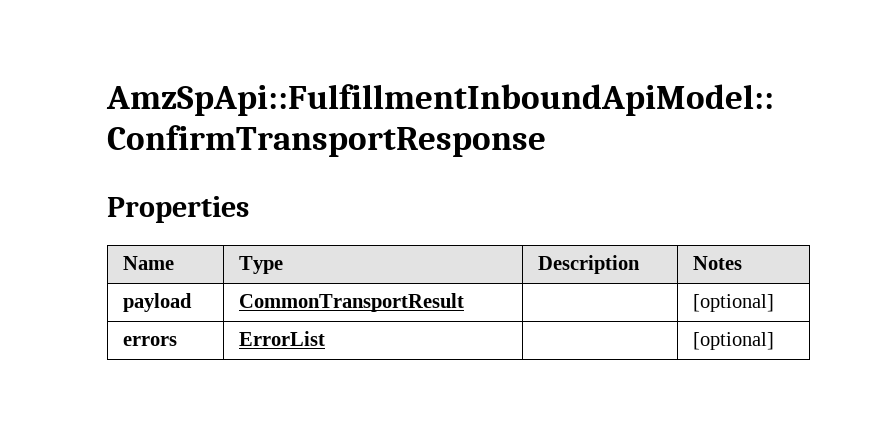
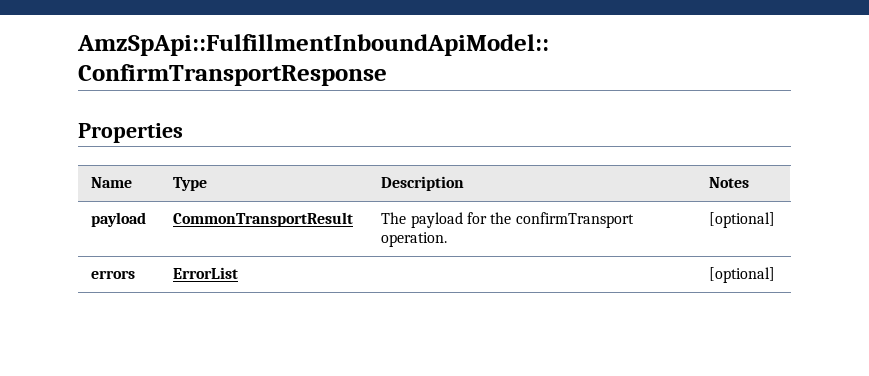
- payload | CommonTransportResult | | [optional]
+ payload | CommonTransportResult | The payload for the confirmTransport operation. | [optional]

